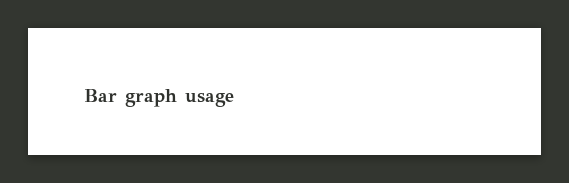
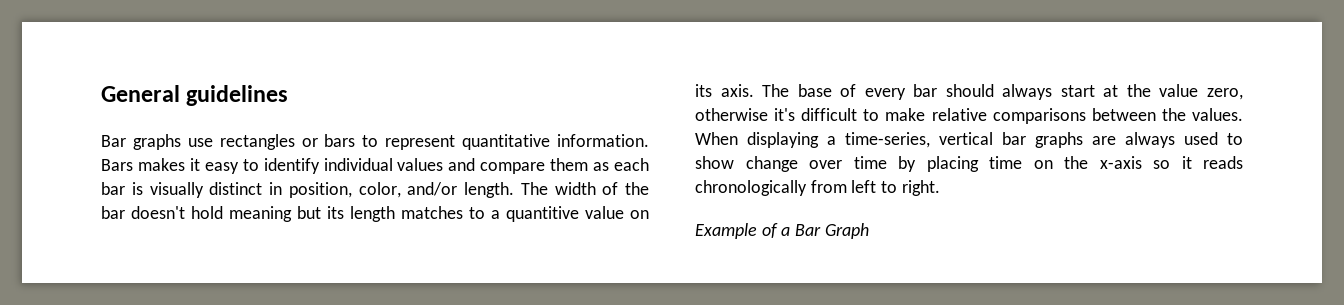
- Bar graph usage
+ General guidelines
+ Bar graphs use rectangles or bars to represent quantitative information. Bars makes it easy to identify individual values and compare them as each bar is visually distinct in position, color, and/or length. The width of the bar doesn't hold meaning but its length matches to a quantitive value on its axis. The base of every bar should always start at the value zero, otherwise it's difficult to make relative comparisons between the values. When displaying a time-series, vertical bar graphs are always used to show change over time by placing time on the x-axis so it reads chronologically from left to right.
+ Example of a Bar Graph

